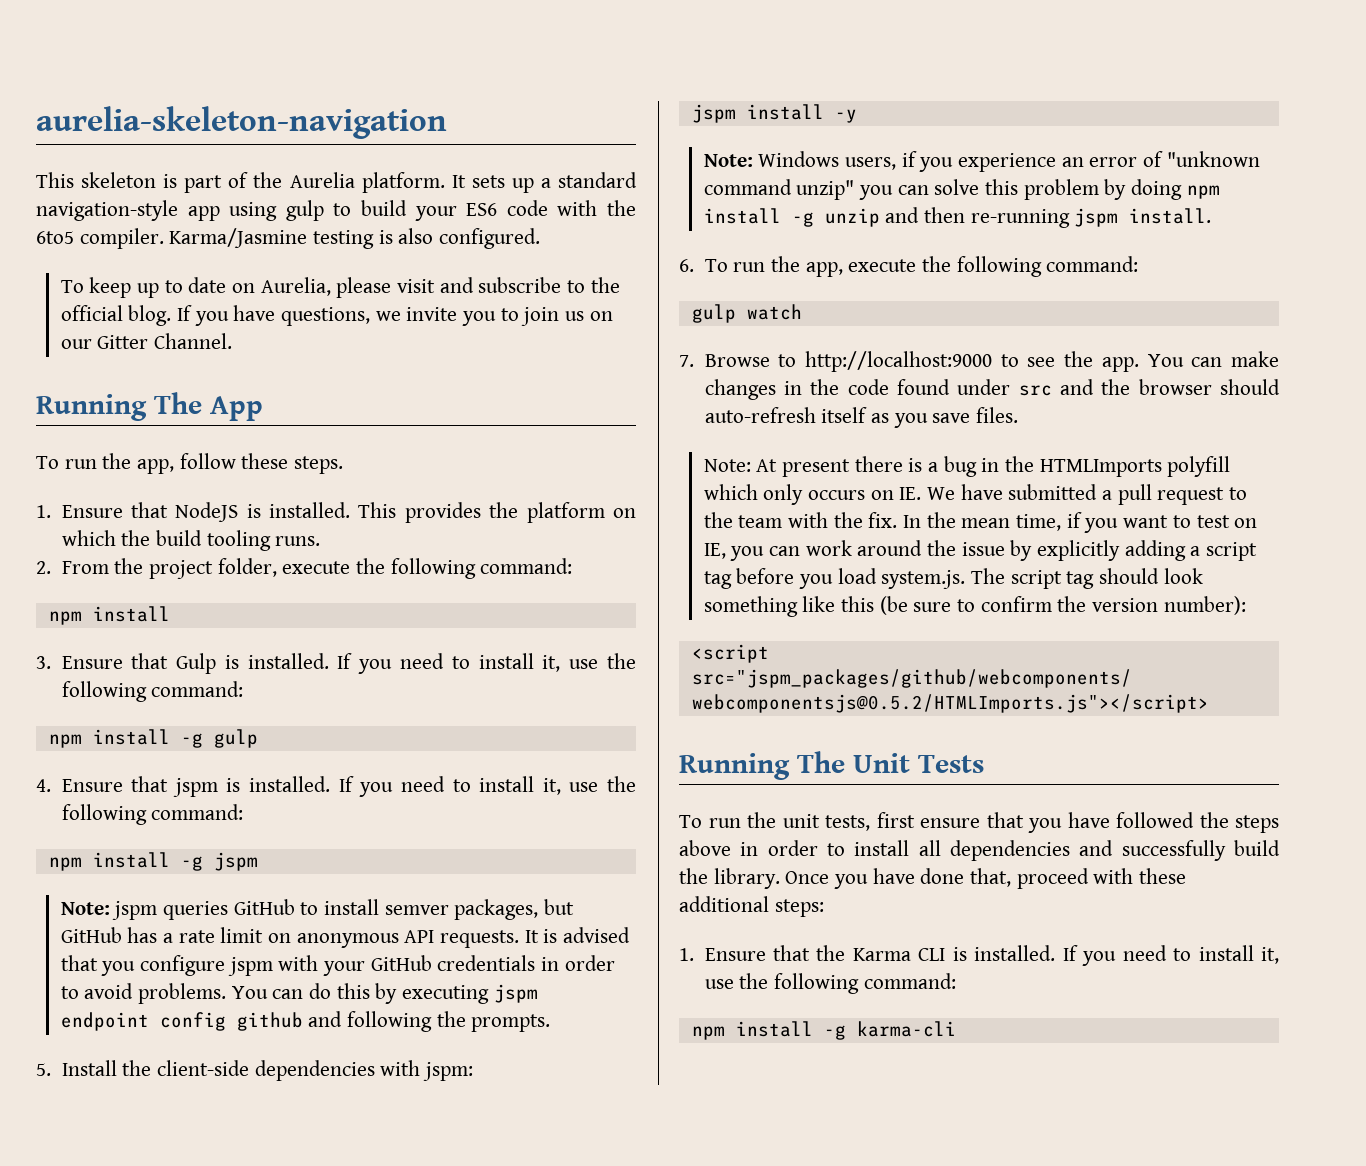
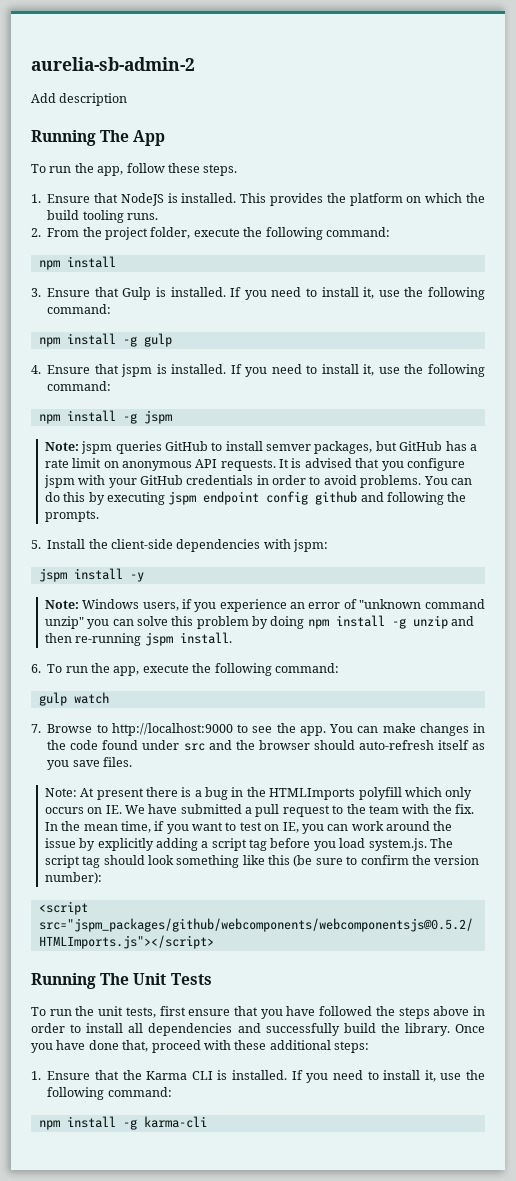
- aurelia-skeleton-navigation
- This skeleton is part of the Aurelia platform. It sets up a standard navigation-style app using gulp to build your ES6 code with the 6to5 compiler. Karma/Jasmine testing is also configured.
- To keep up to date on Aurelia, please visit and subscribe to the official blog. If you have questions, we invite you to join us on our Gitter Channel.
+ aurelia-sb-admin-2
+ Add description

